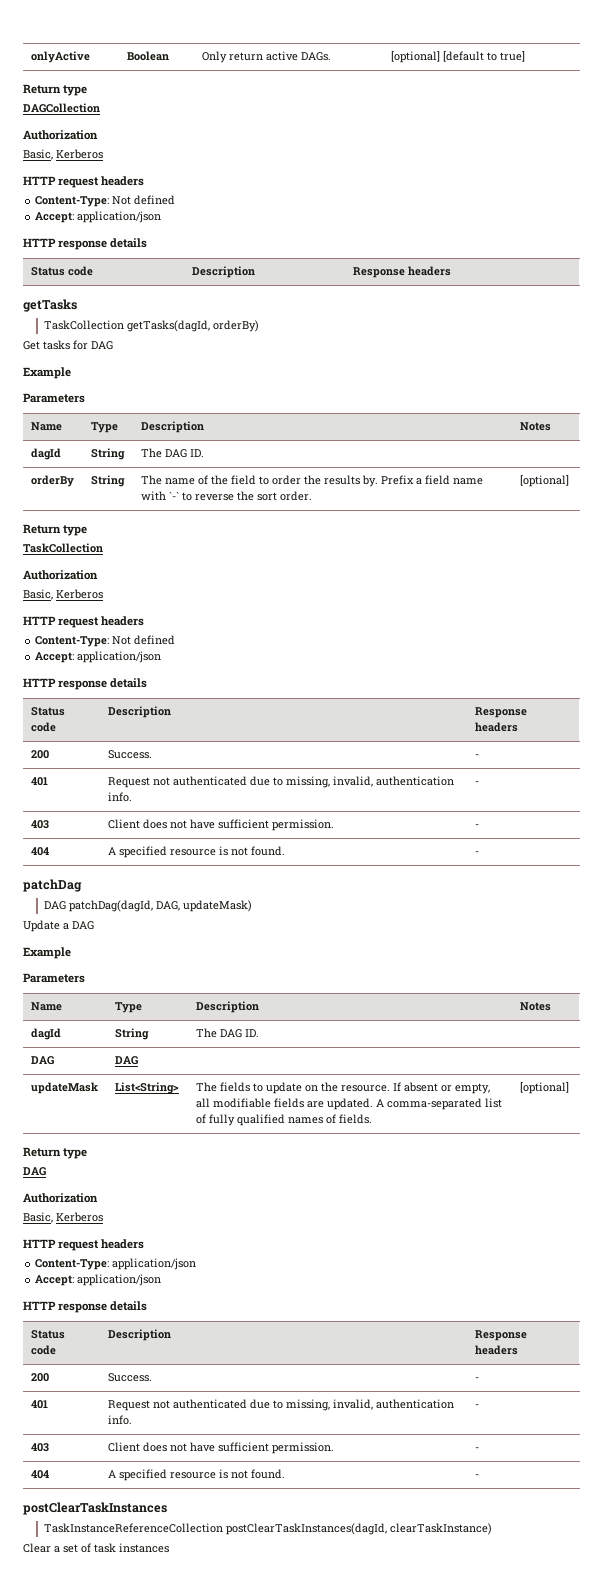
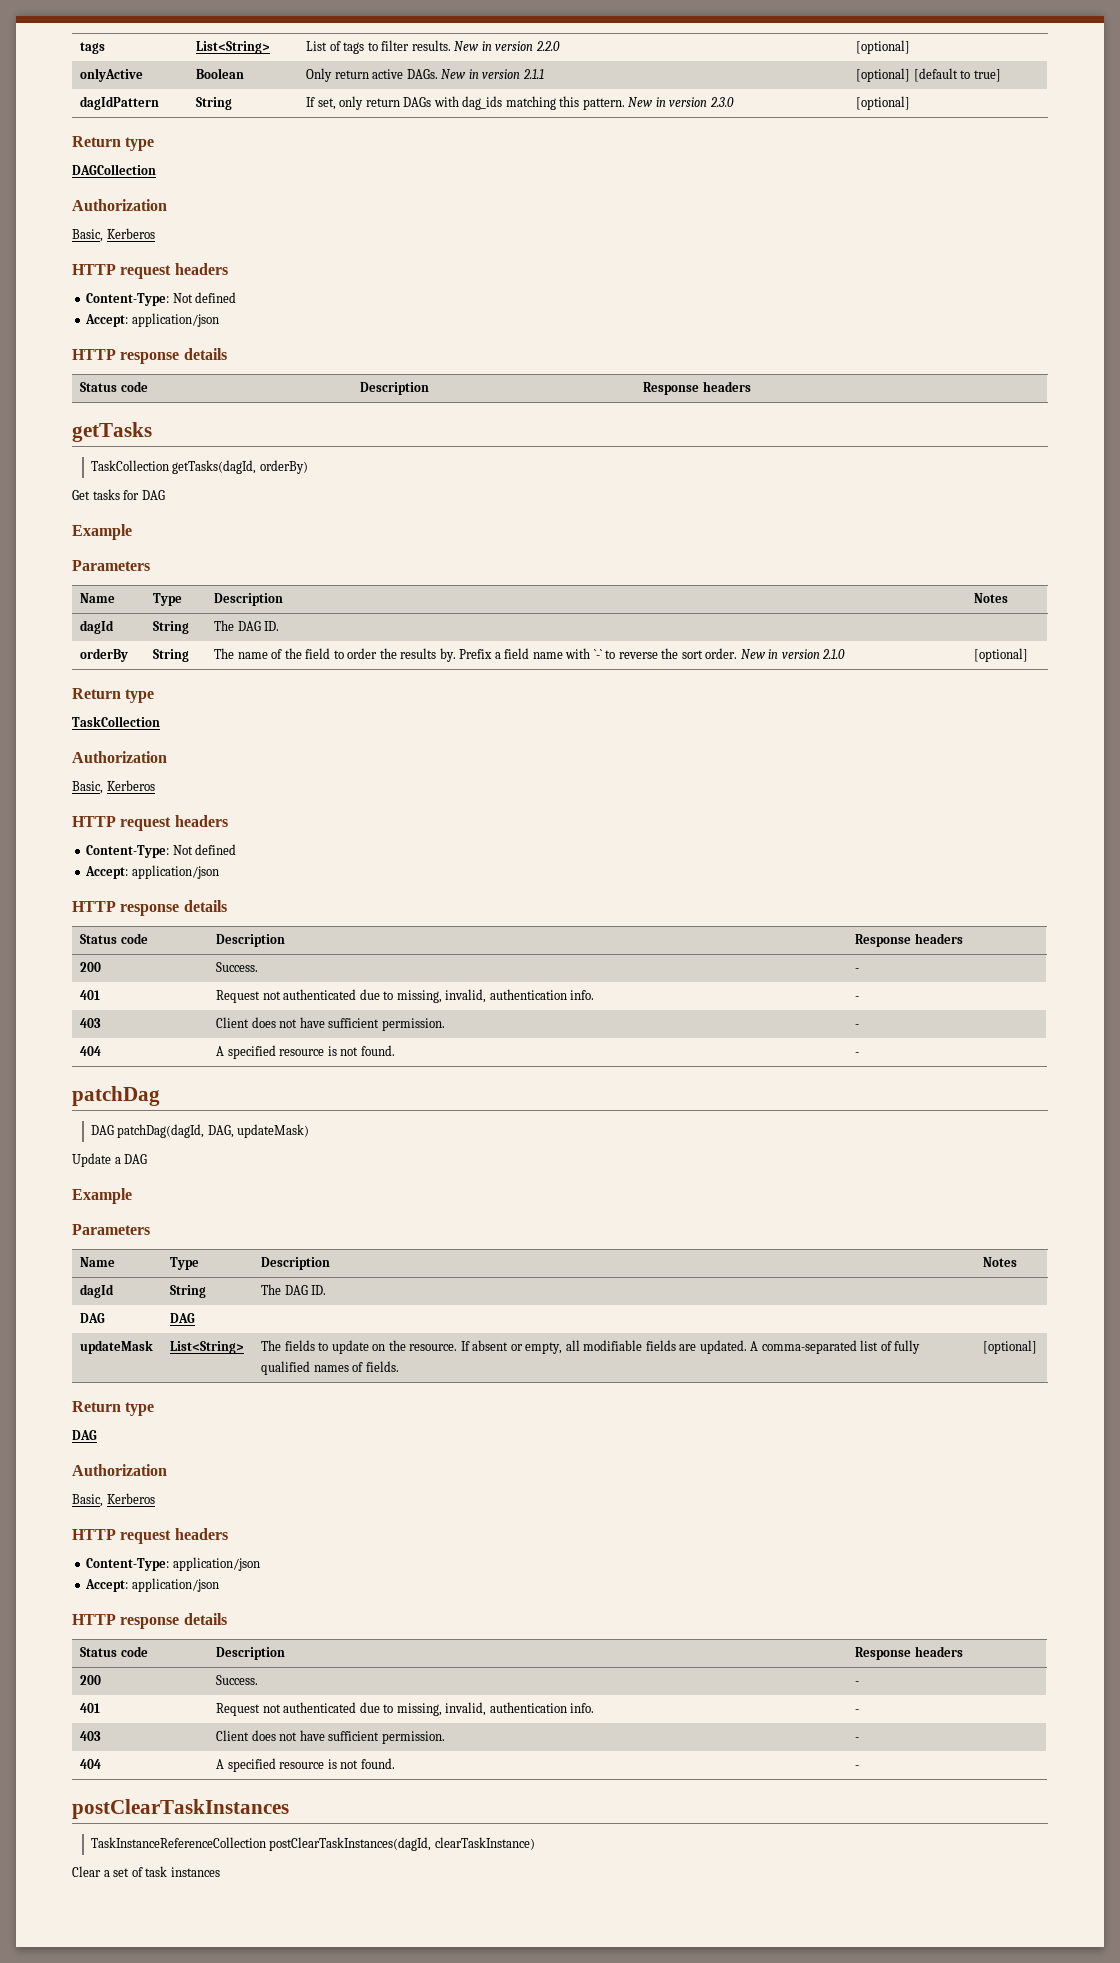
+ tags | List<String> | List of tags to filter results. New in version 2.2.0 | [optional]
- onlyActive | Boolean | Only return active DAGs. | [optional] [default to true]
+ onlyActive | Boolean | Only return active DAGs. New in version 2.1.1 | [optional] [default to true]
+ dagIdPattern | String | If set, only return DAGs with dag_ids matching this pattern. New in version 2.3.0 | [optional]
- orderBy | String | The name of the field to order the results by. Prefix a field name with `-` to reverse the sort order. | [optional]
+ orderBy | String | The name of the field to order the results by. Prefix a field name with `-` to reverse the sort order. New in version 2.1.0 | [optional]

